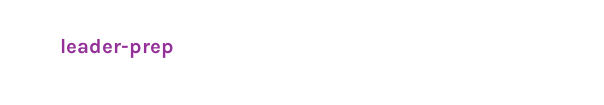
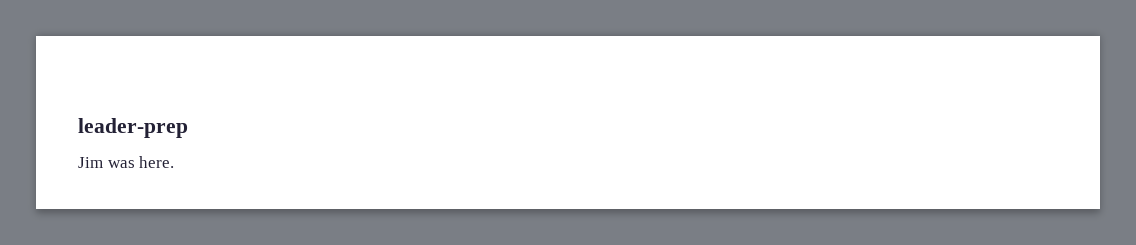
+ Jim was here.

